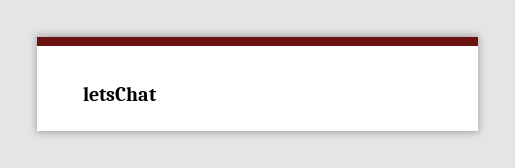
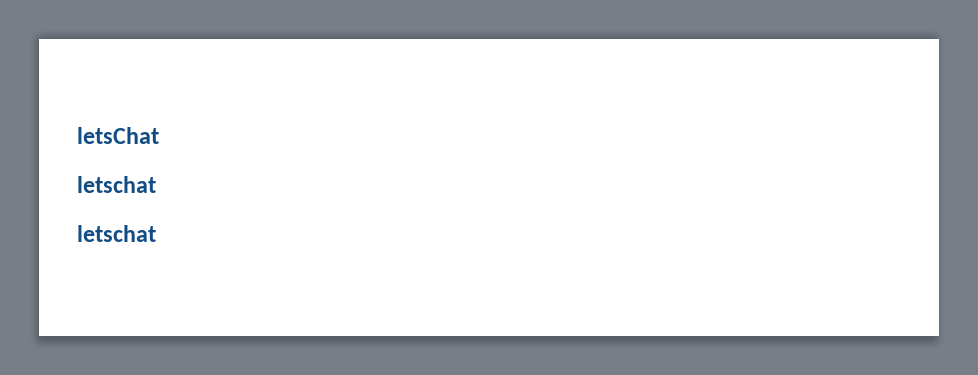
  letsChat
+ letschat
+ letschat

